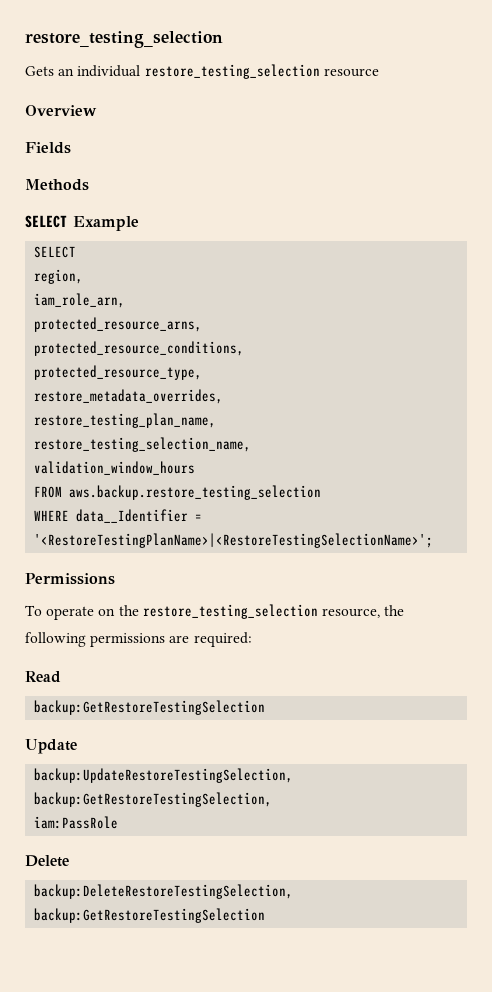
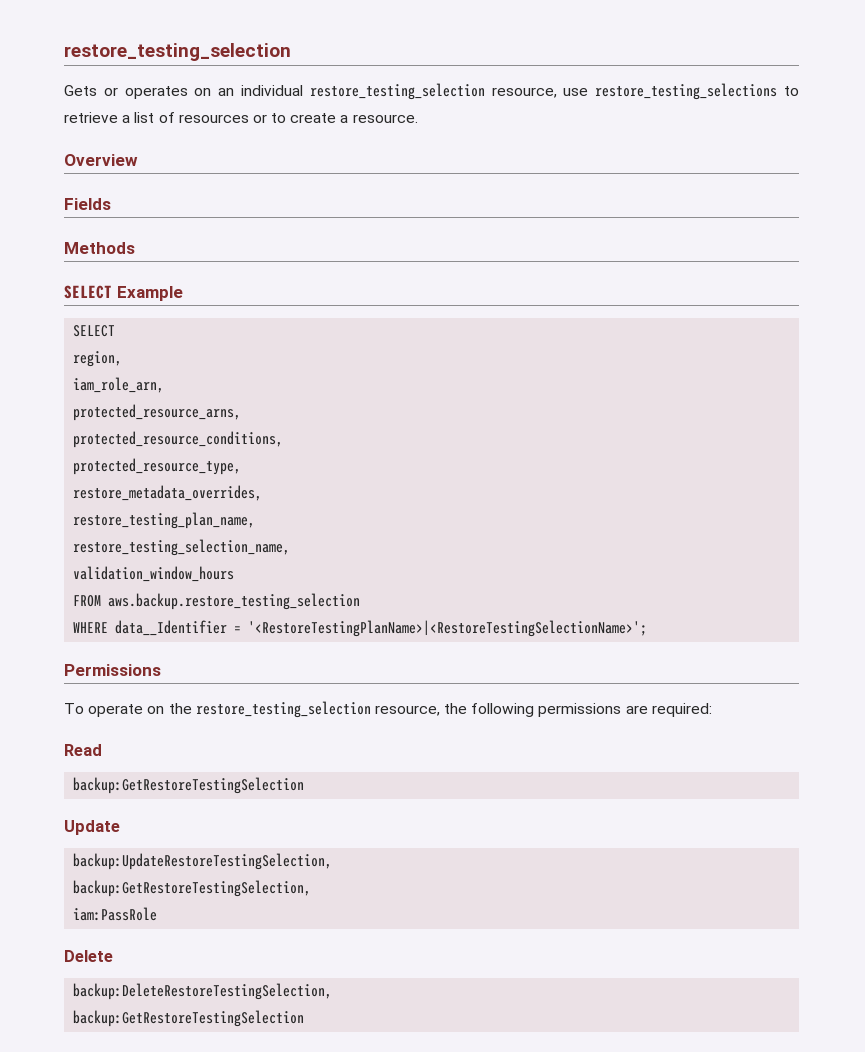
- Gets an individual restore_testing_selection resource
+ Gets or operates on an individual restore_testing_selection resource, use restore_testing_selections to retrieve a list of resources or to create a resource.

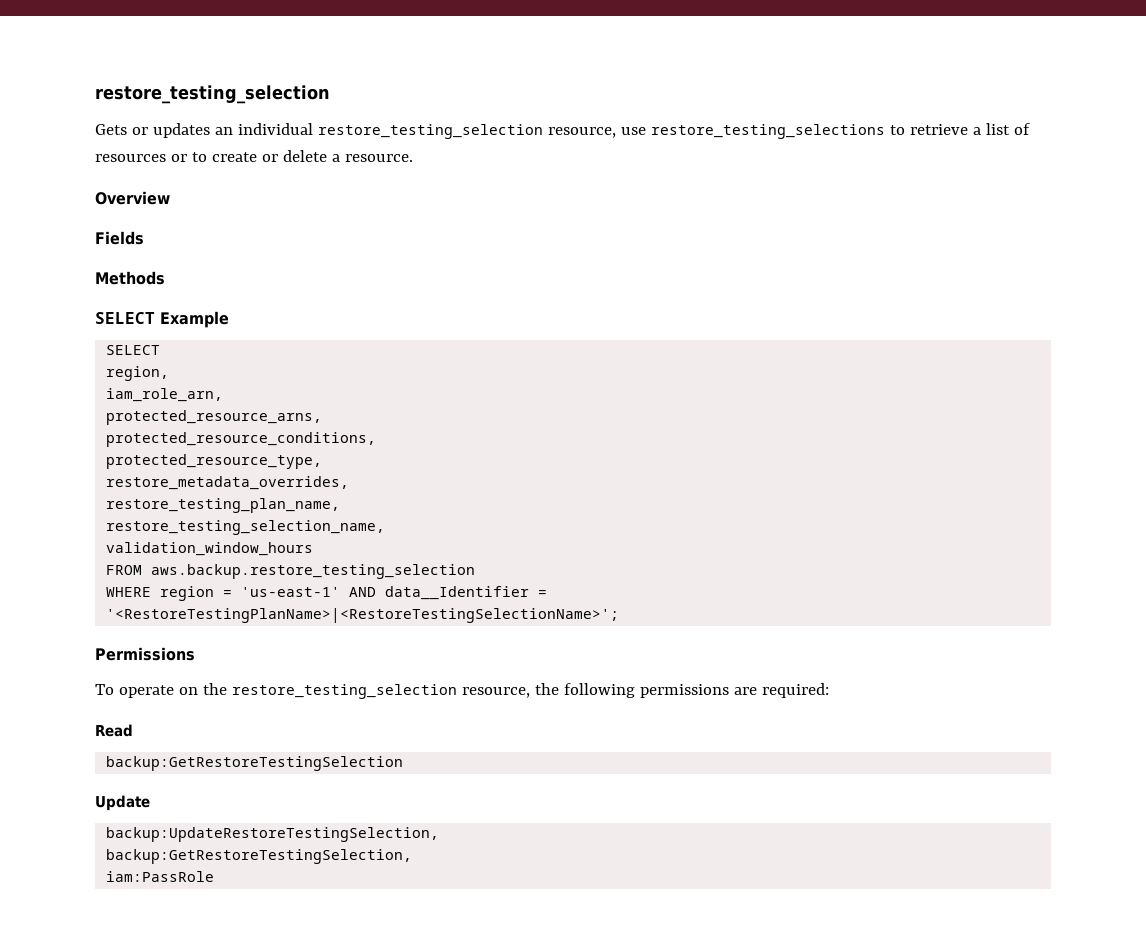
- Gets or operates on an individual restore_testing_selection resource, use restore_testing_selections to retrieve a list of resources or to create a resource.
+ Gets or updates an individual restore_testing_selection resource, use restore_testing_selections to retrieve a list of resources or to create or delete a resource.
- WHERE data__Identifier = '<RestoreTestingPlanName>|<RestoreTestingSelectionName>';
+ WHERE region = 'us-east-1' AND data__Identifier = '<RestoreTestingPlanName>|<RestoreTestingSelectionName>';
- Delete
- backup:DeleteRestoreTestingSelection,
- backup:GetRestoreTestingSelection

